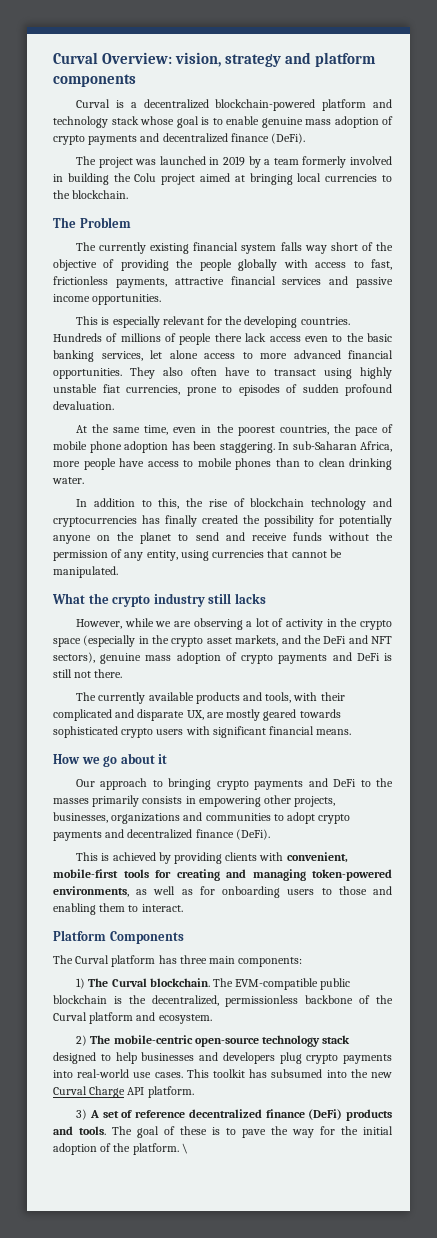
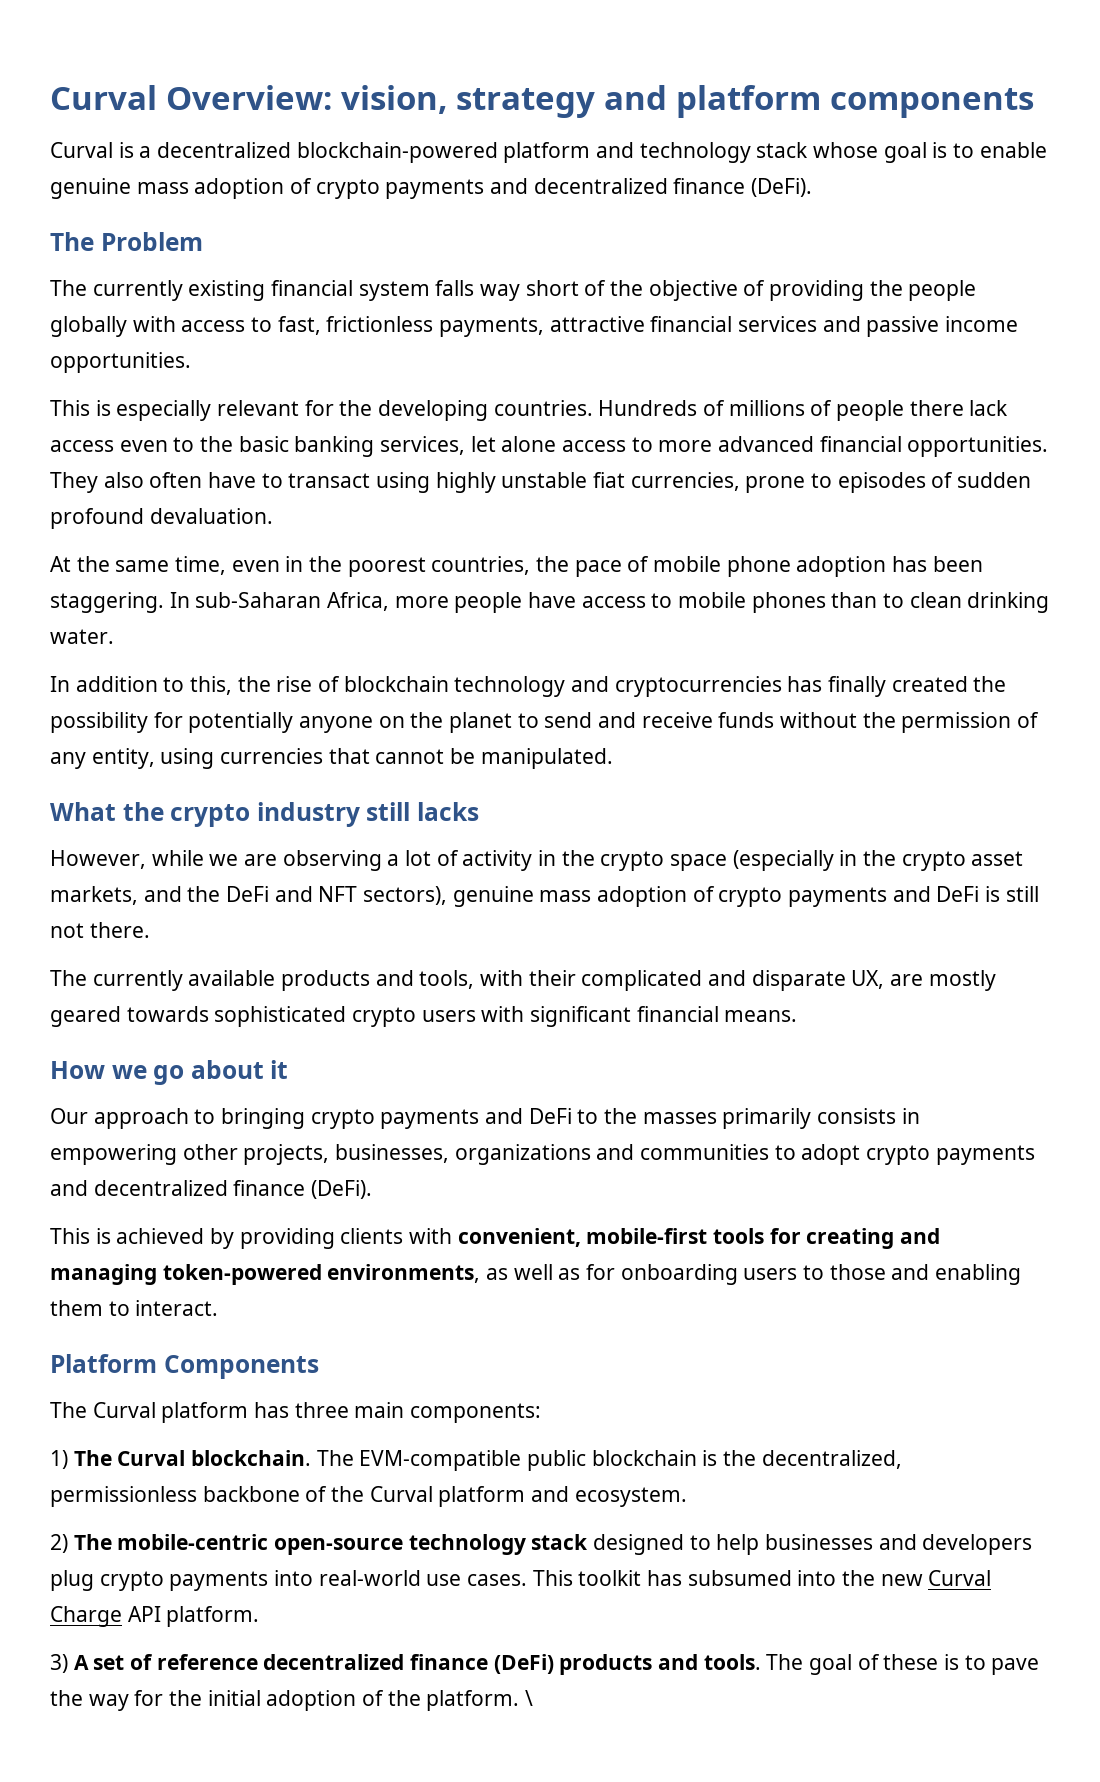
- The project was launched in 2019 by a team formerly involved in building the Colu project aimed at bringing local currencies to the blockchain.

